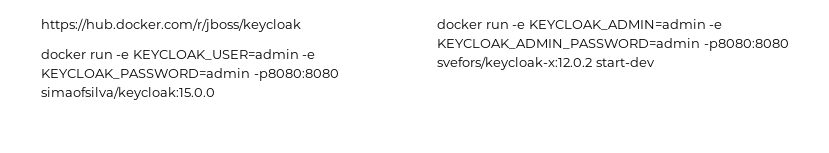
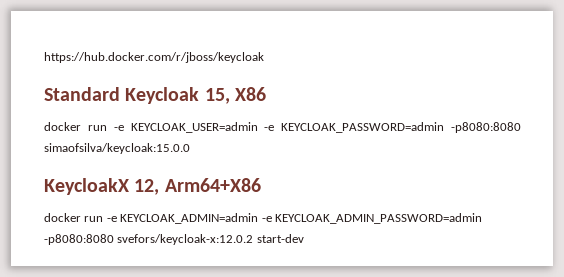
+ Standard Keycloak 15, X86
+ KeycloakX 12, Arm64+X86

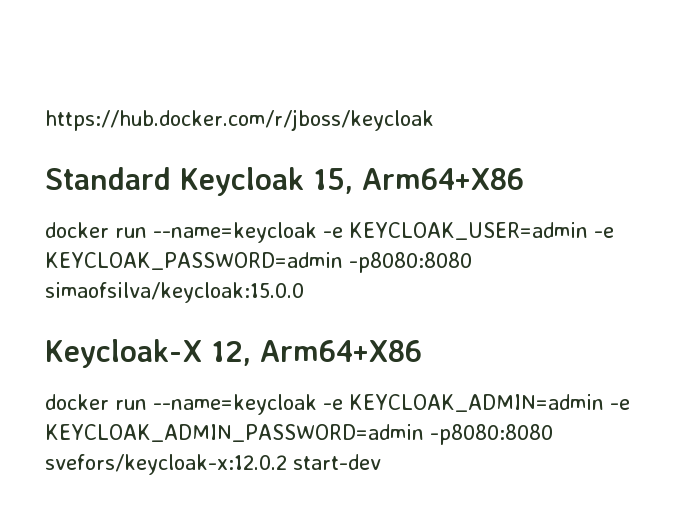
- Standard Keycloak 15, X86
- docker run -e KEYCLOAK_USER=admin -e KEYCLOAK_PASSWORD=admin -p8080:8080 simaofsilva/keycloak:15.0.0
+ Standard Keycloak 15, Arm64+X86
+ docker run --name=keycloak -e KEYCLOAK_USER=admin -e KEYCLOAK_PASSWORD=admin -p8080:8080 simaofsilva/keycloak:15.0.0
- KeycloakX 12, Arm64+X86
+ Keycloak-X 12, Arm64+X86
- docker run -e KEYCLOAK_ADMIN=admin -e KEYCLOAK_ADMIN_PASSWORD=admin -p8080:8080 svefors/keycloak-x:12.0.2 start-dev
+ docker run --name=keycloak -e KEYCLOAK_ADMIN=admin -e KEYCLOAK_ADMIN_PASSWORD=admin -p8080:8080 svefors/keycloak-x:12.0.2 start-dev

